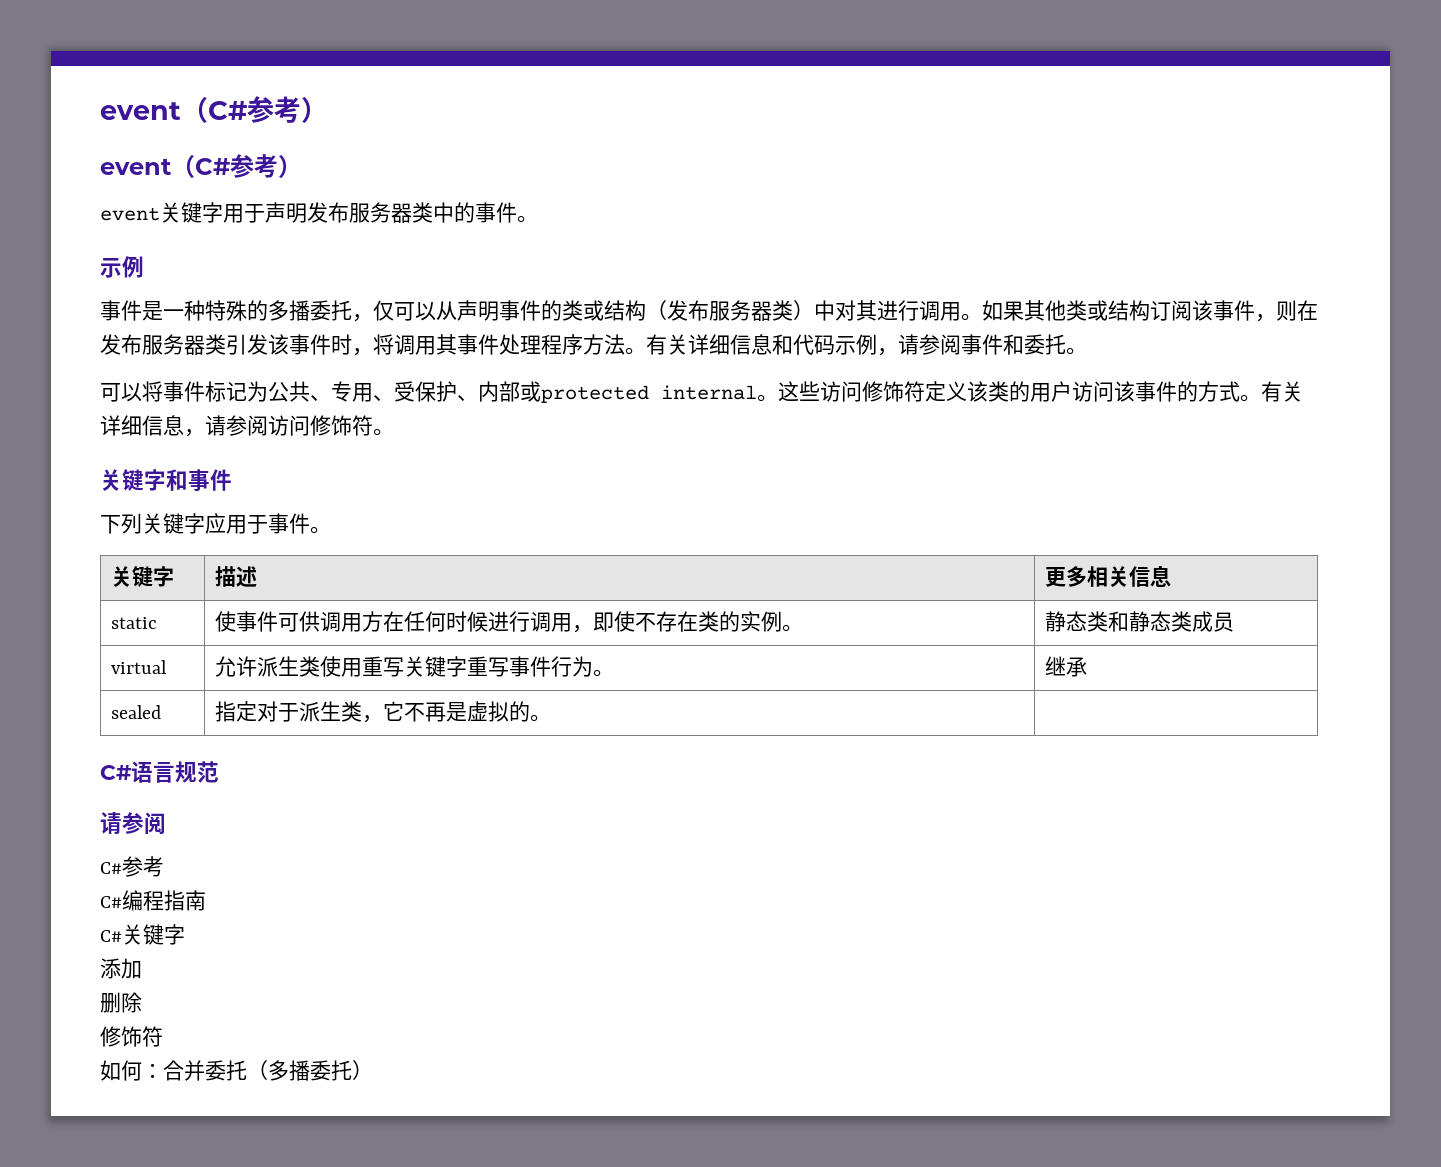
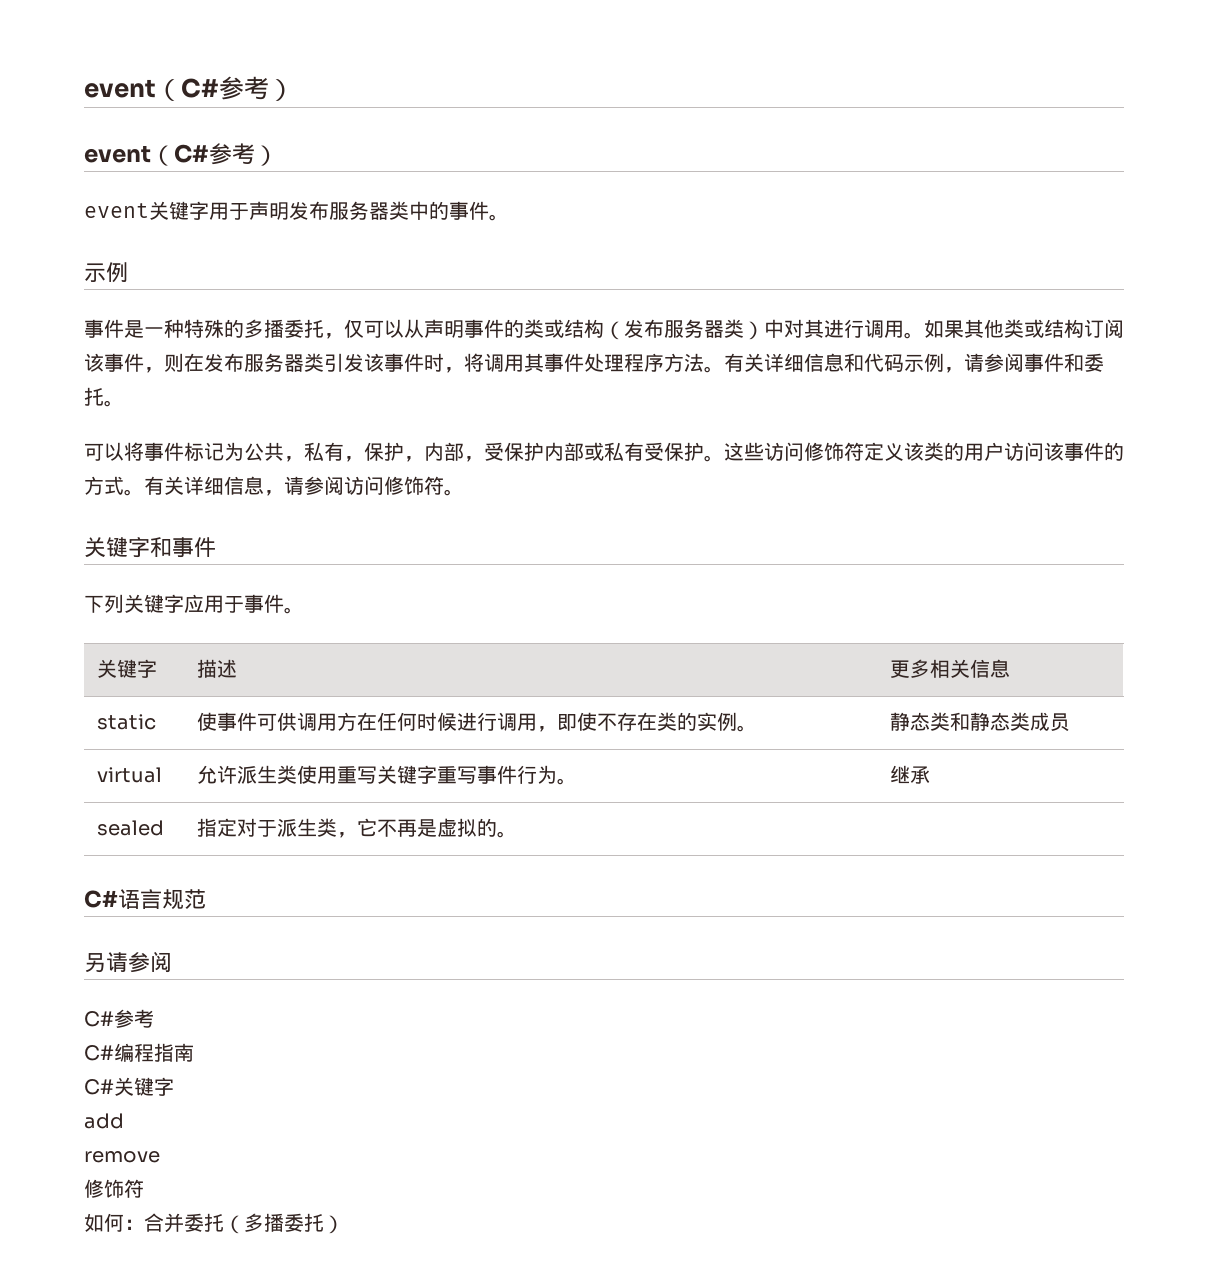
- 可以将事件标记为公共、专用、受保护、内部或protected internal。
+ 可以将事件标记为公共，私有，保护，内部，受保护内部或私有受保护。
  C#语言规范
- 请参阅
+ 另请参阅
- 添加
- 删除
+ add
+ remove

